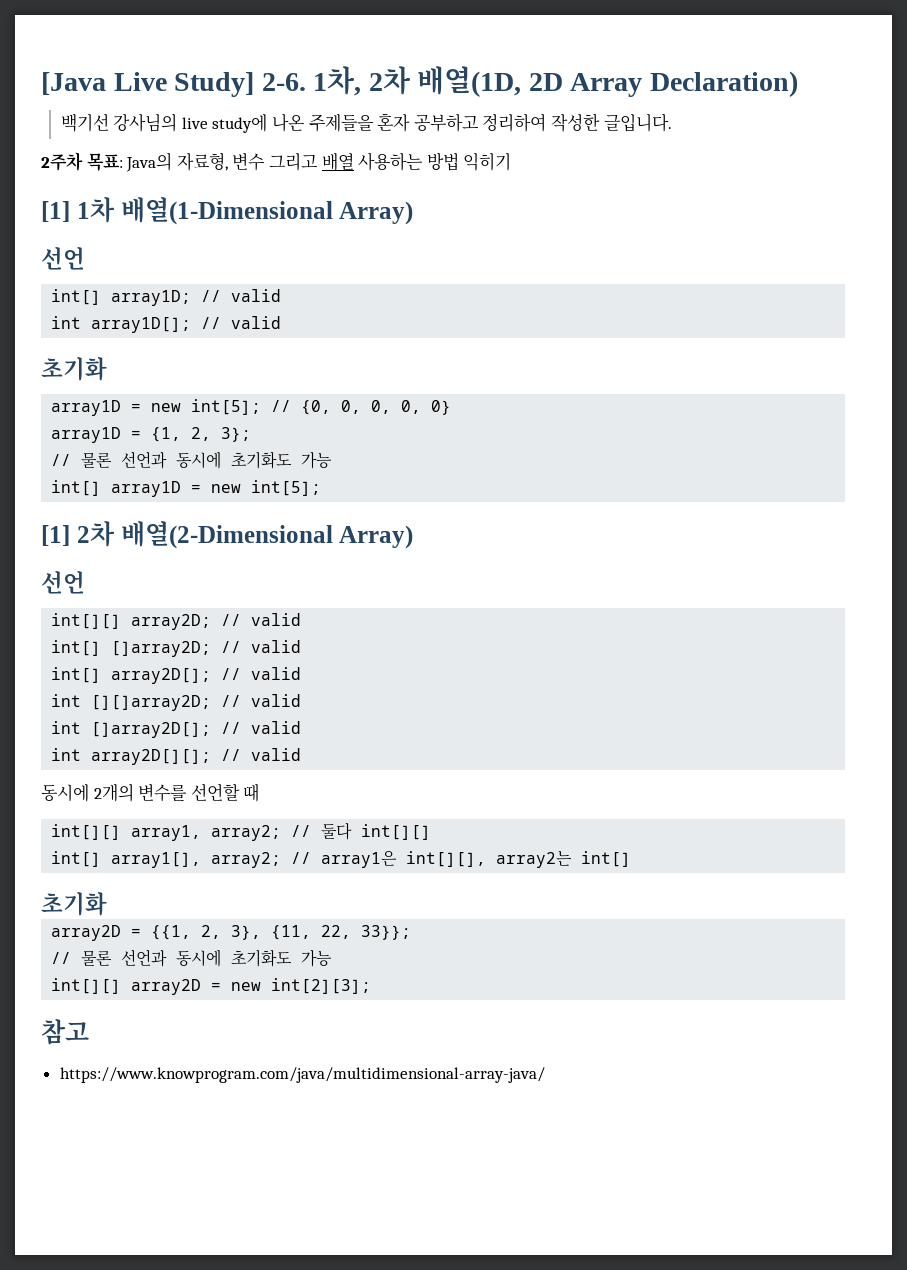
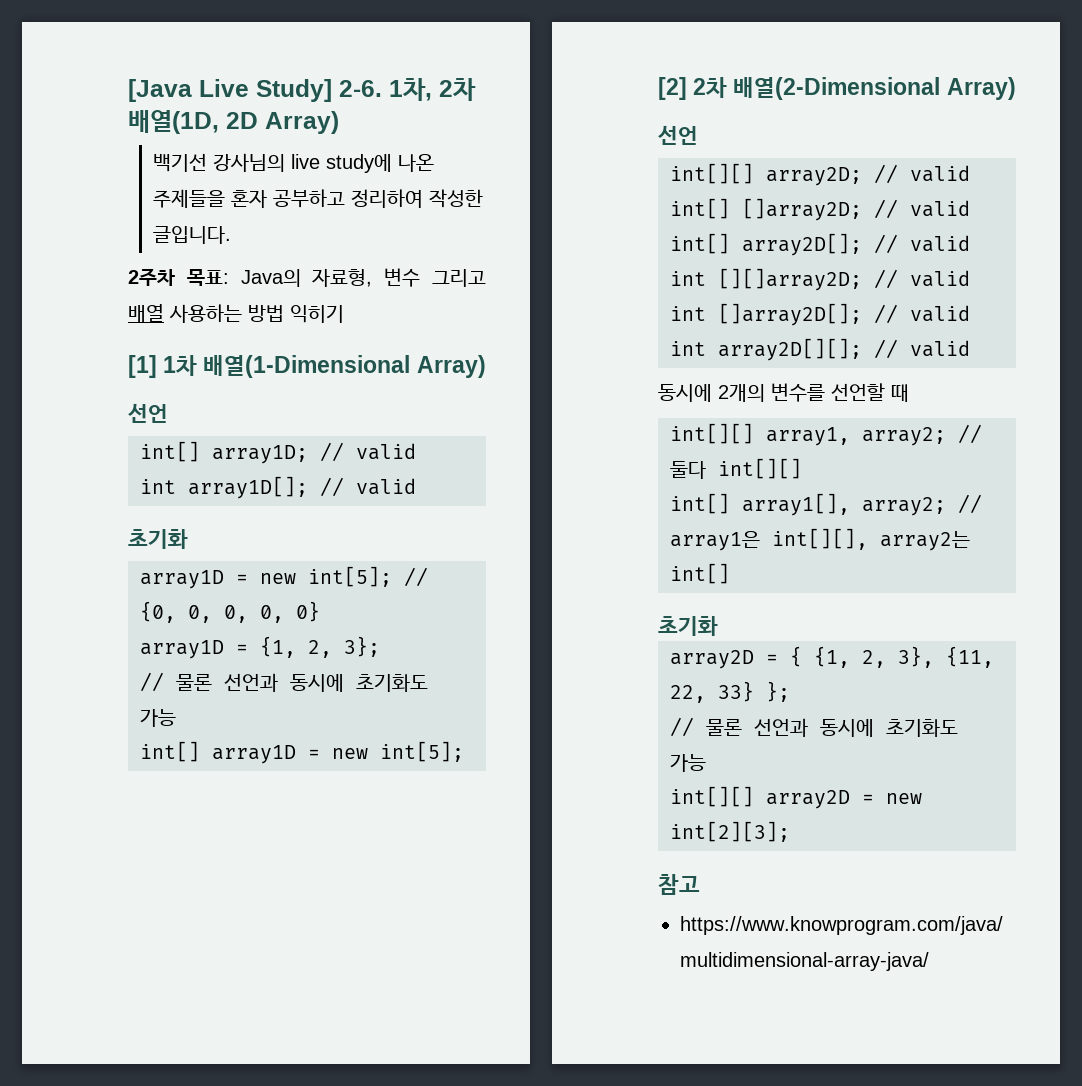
- 1차, 2차 배열(1D, 2D Array Declaration)
+ 1차, 2차 배열(1D, 2D Array)
- [1] 2차 배열(2-Dimensional Array)
+ [2] 2차 배열(2-Dimensional Array)
- array2D = {{1, 2, 3}, {11, 22, 33}};
+ array2D = { {1, 2, 3}, {11, 22, 33} };

